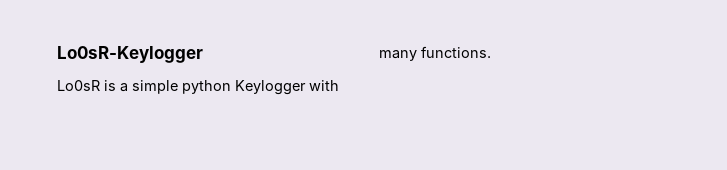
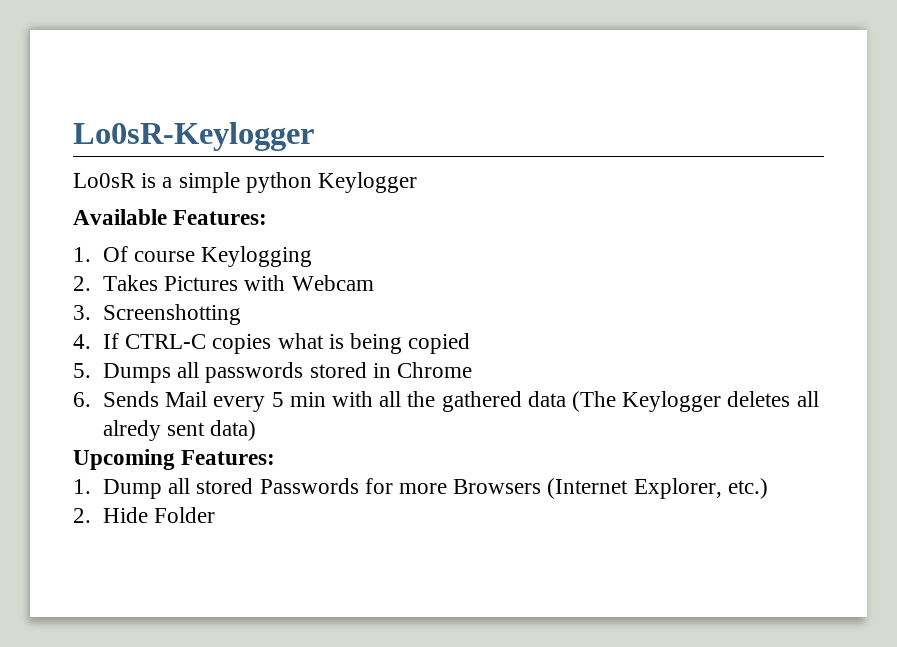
- Lo0sR is a simple python Keylogger with many functions.
+ Lo0sR is a simple python Keylogger
+ Available Features:
+ 1. Of course Keylogging
+ 2. Takes Pictures with Webcam
+ 3. Screenshotting
+ 4. If CTRL-C copies what is being copied
+ 5. Dumps all passwords stored in Chrome
+ 6. Sends Mail every 5 min with all the gathered data (The Keylogger deletes all alredy sent data)
+ Upcoming Features:
+ 1. Dump all stored Passwords for more Browsers (Internet Explorer, etc.)
+ 2. Hide Folder

